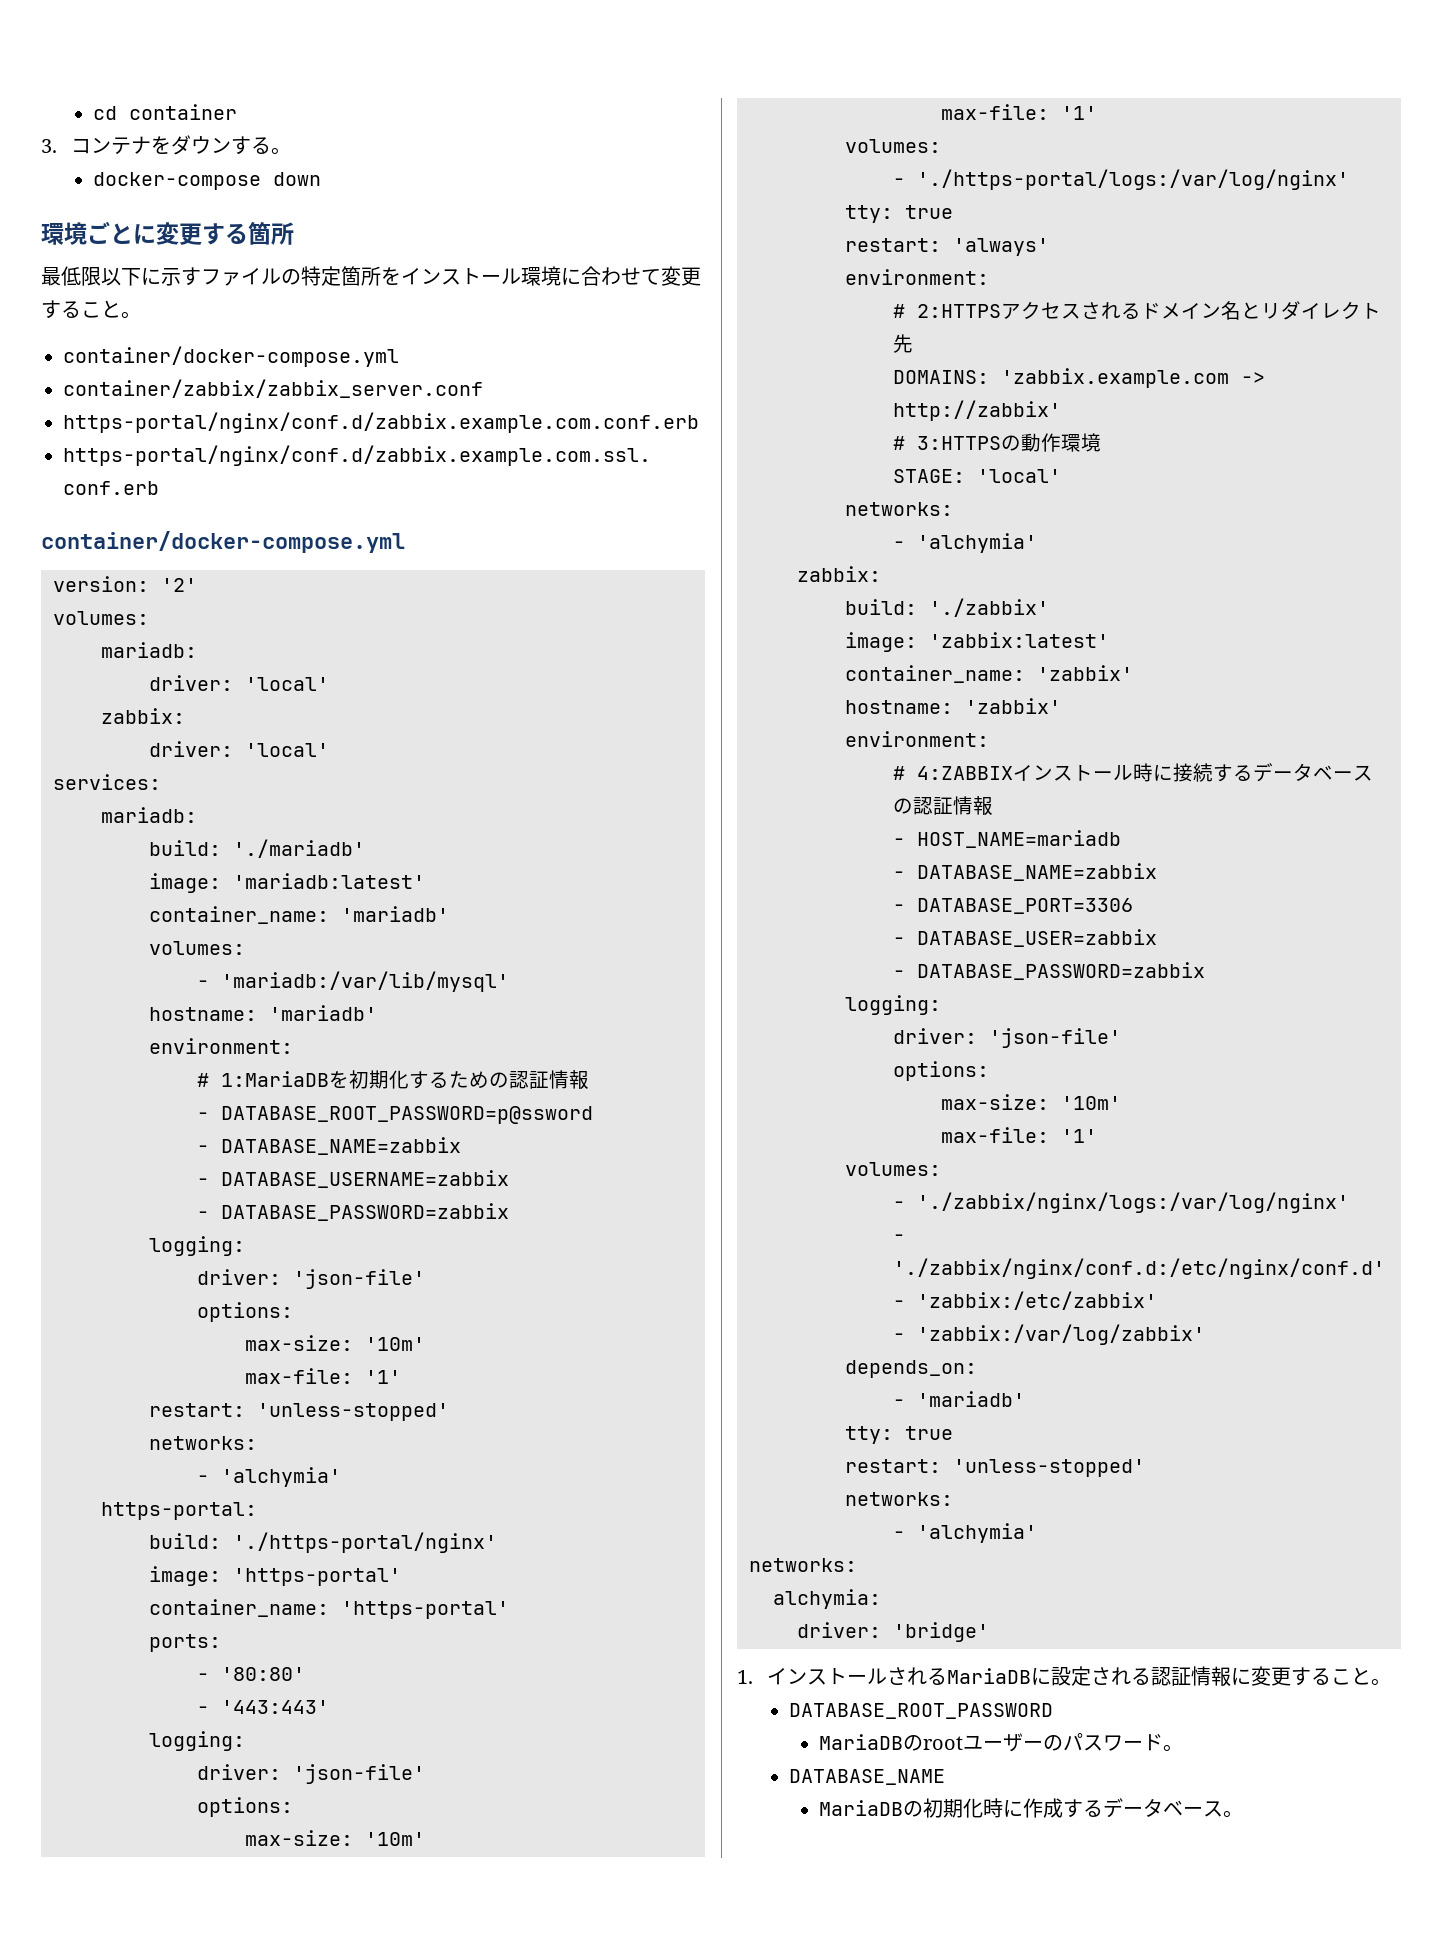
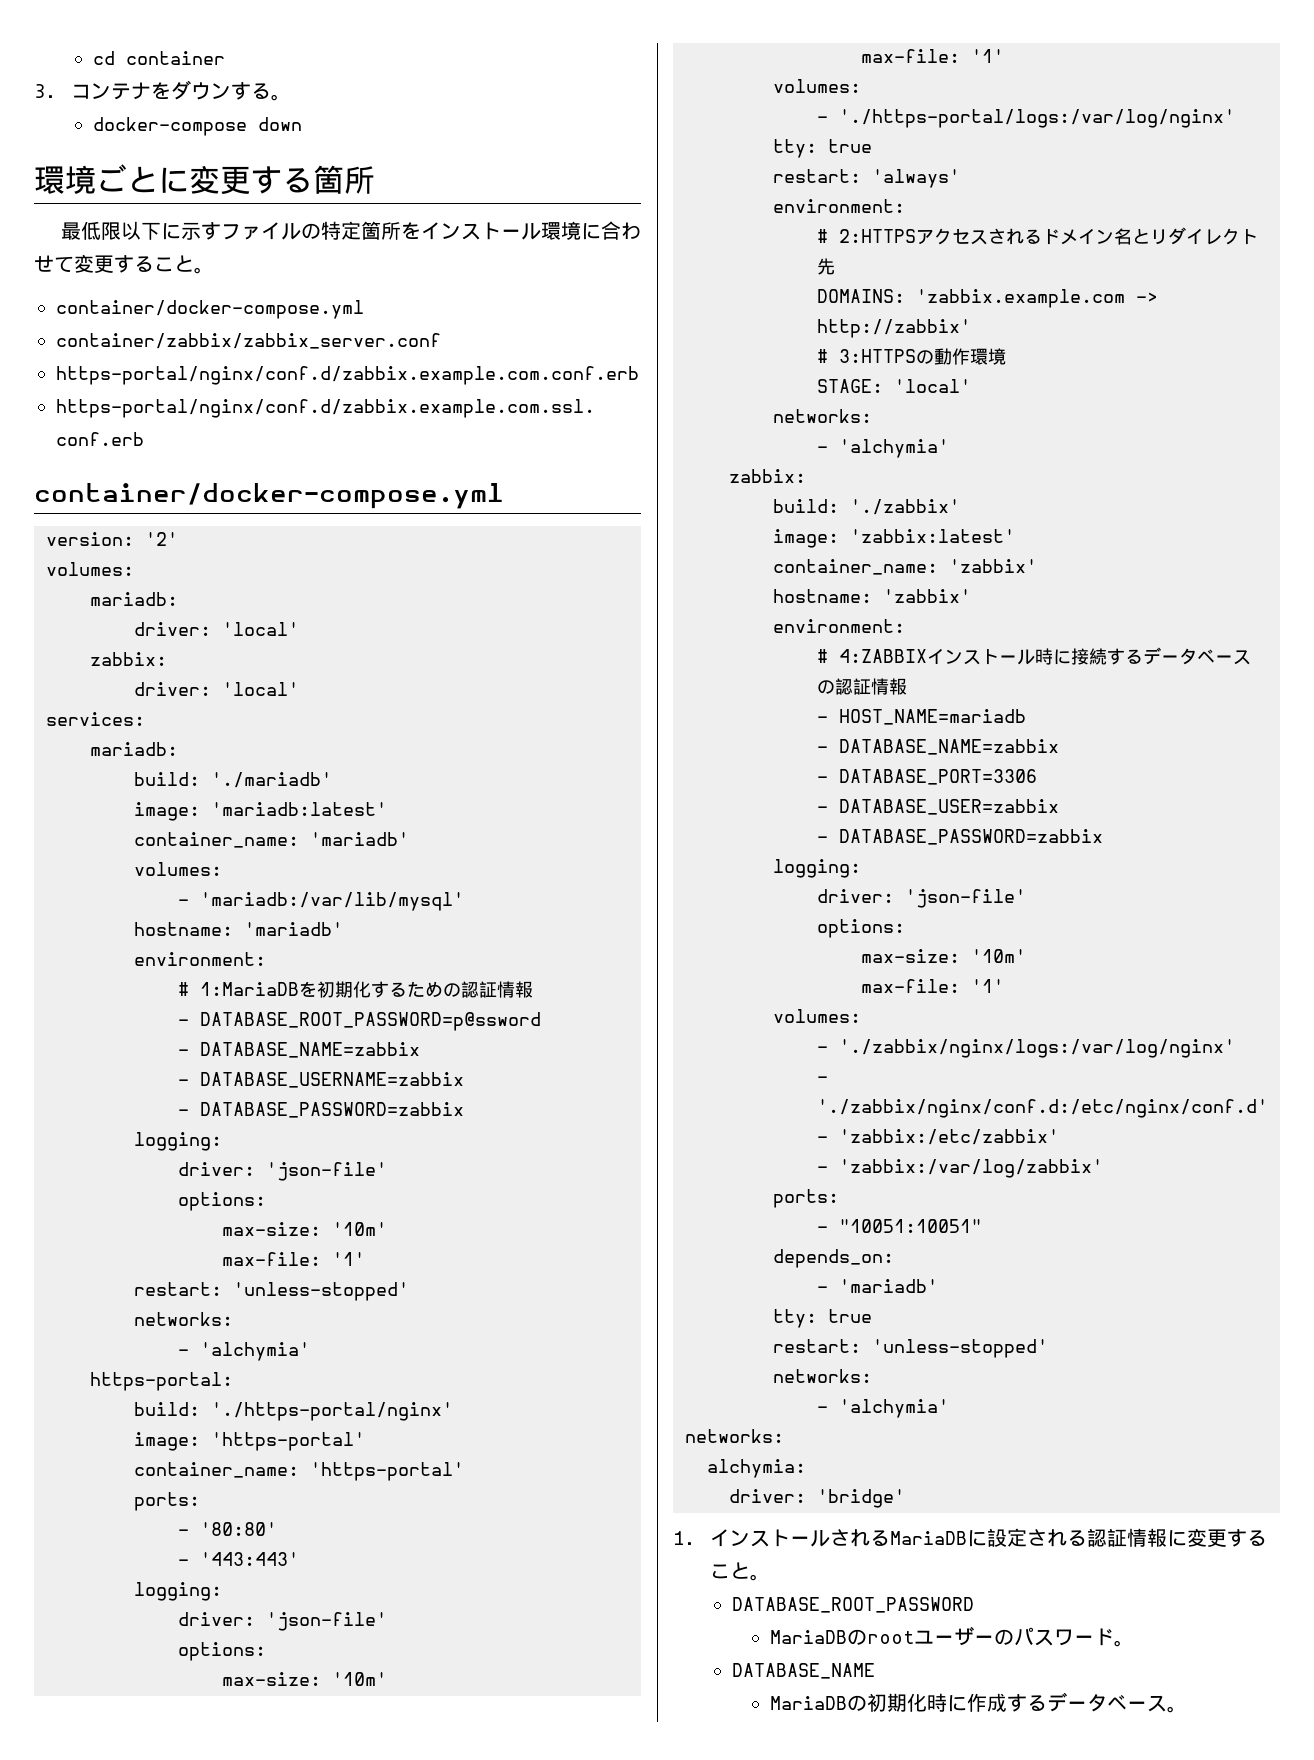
  - 'zabbix:/var/log/zabbix'
+ ports:
+ - "10051:10051"

